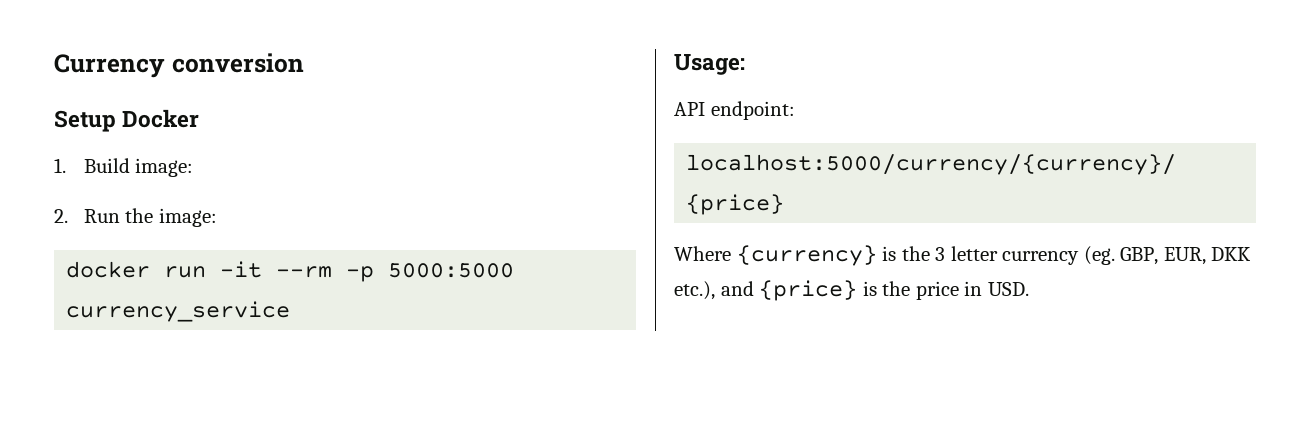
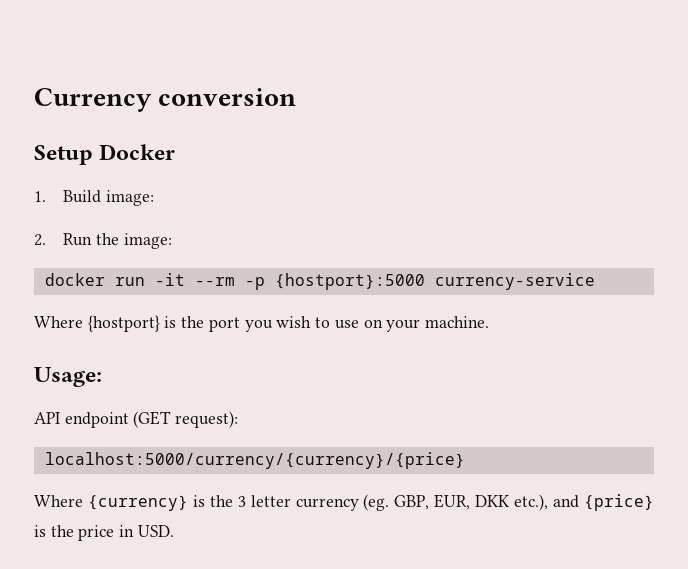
- docker run -it --rm -p 5000:5000 currency_service
+ docker run -it --rm -p {hostport}:5000 currency-service
+ Where {hostport} is the port you wish to use on your machine.
- API endpoint:
+ API endpoint (GET request):

